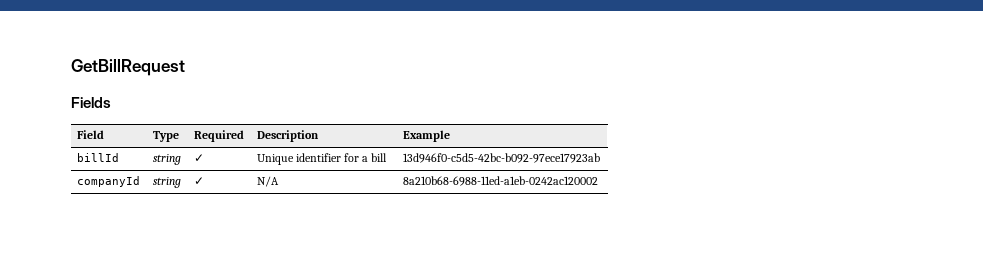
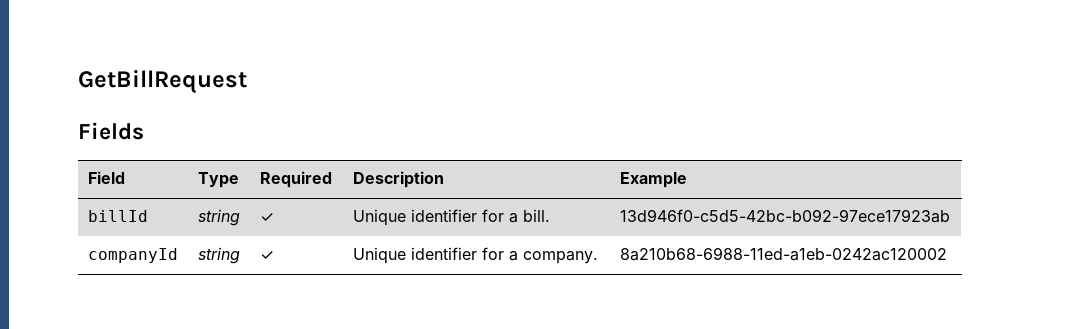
- billId | string | ✓ | Unique identifier for a bill | 13d946f0-c5d5-42bc-b092-97ece17923ab
+ billId | string | ✓ | Unique identifier for a bill. | 13d946f0-c5d5-42bc-b092-97ece17923ab
- companyId | string | ✓ | N/A | 8a210b68-6988-11ed-a1eb-0242ac120002
+ companyId | string | ✓ | Unique identifier for a company. | 8a210b68-6988-11ed-a1eb-0242ac120002

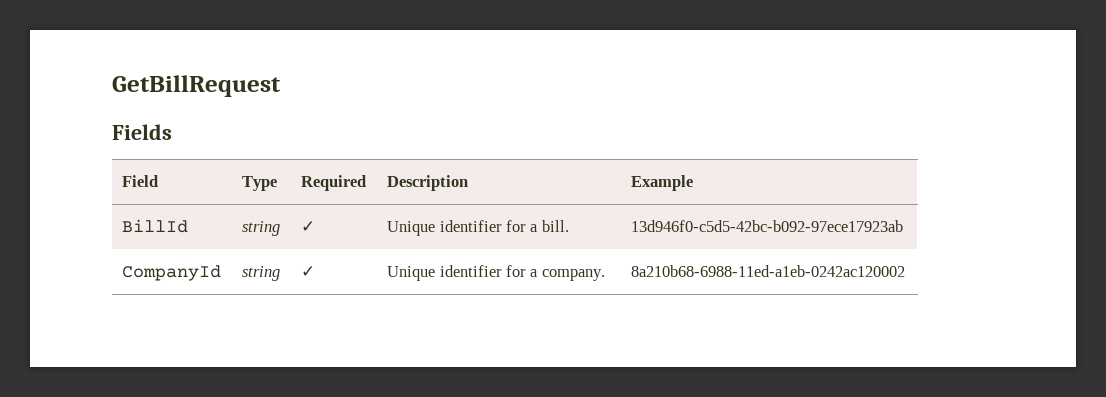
- billId | string | ✓ | Unique identifier for a bill. | 13d946f0-c5d5-42bc-b092-97ece17923ab
+ BillId | string | ✓ | Unique identifier for a bill. | 13d946f0-c5d5-42bc-b092-97ece17923ab
- companyId | string | ✓ | Unique identifier for a company. | 8a210b68-6988-11ed-a1eb-0242ac120002
+ CompanyId | string | ✓ | Unique identifier for a company. | 8a210b68-6988-11ed-a1eb-0242ac120002

